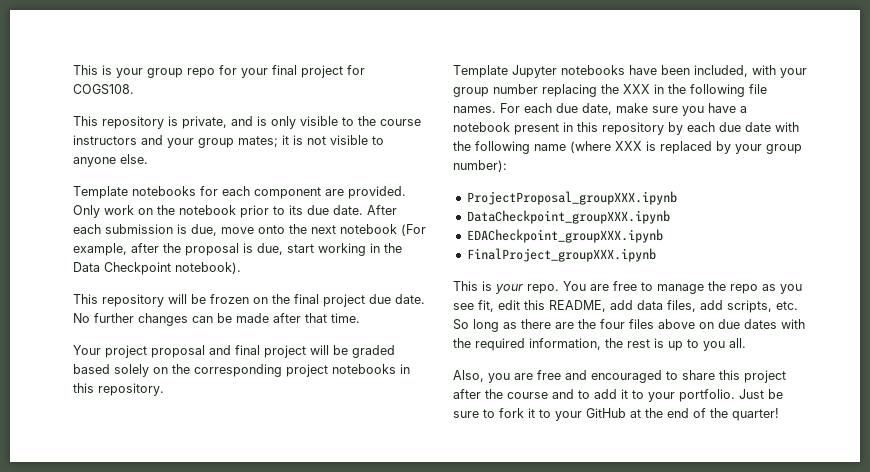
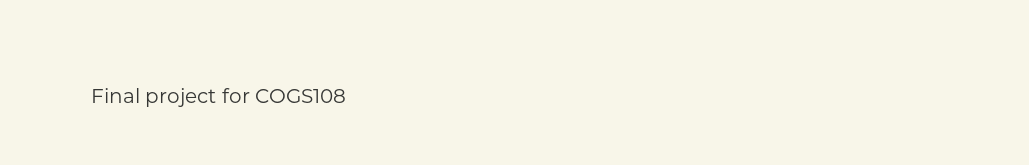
- This is your group repo for your final project for COGS108.
- This repository is private, and is only visible to the course instructors and your group mates; it is not visible to anyone else.
- Template notebooks for each component are provided. Only work on the notebook prior to its due date. After each submission is due, move onto the next notebook (For example, after the proposal is due, start working in the Data Checkpoint notebook).
- This repository will be frozen on the final project due date. No further changes can be made after that time.
- Your project proposal and final project will be graded based solely on the corresponding project notebooks in this repository.
- Template Jupyter notebooks have been included, with your group number replacing the XXX in the following file names. For each due date, make sure you have a notebook present in this repository by each due date with the following name (where XXX is replaced by your group number):
- ProjectProposal_groupXXX.ipynb
- DataCheckpoint_groupXXX.ipynb
- EDACheckpoint_groupXXX.ipynb
- FinalProject_groupXXX.ipynb
- This is your repo. You are free to manage the repo as you see fit, edit this README, add data files, add scripts, etc. So long as there are the four files above on due dates with the required information, the rest is up to you all.
- Also, you are free and encouraged to share this project after the course and to add it to your portfolio. Just be sure to fork it to your GitHub at the end of the quarter!
+ Final project for COGS108

